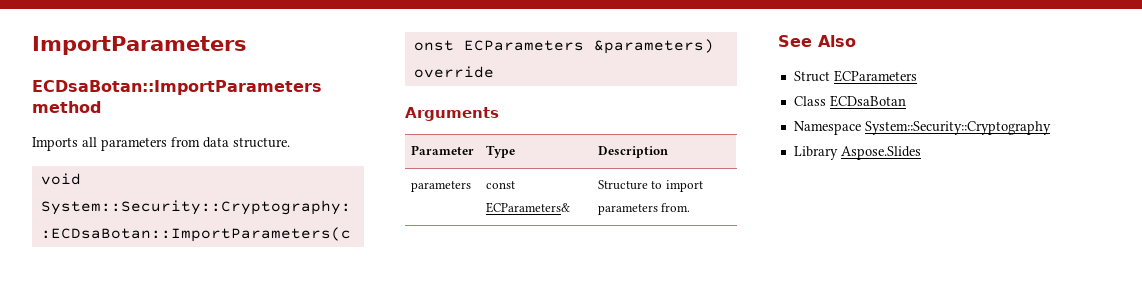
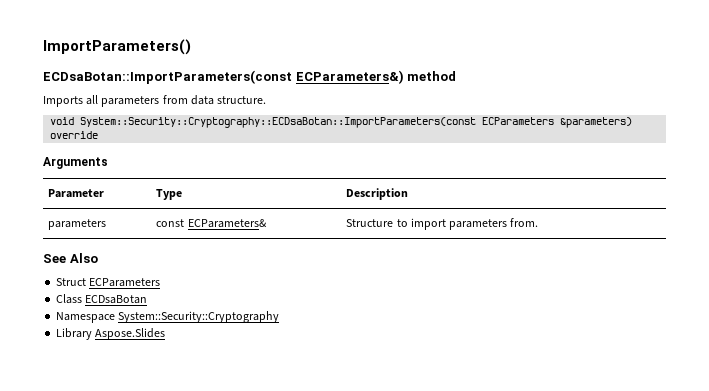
- ImportParameters
- ECDsaBotan::ImportParameters method
+ ImportParameters()
+ ECDsaBotan::ImportParameters(const ECParameters&) method

